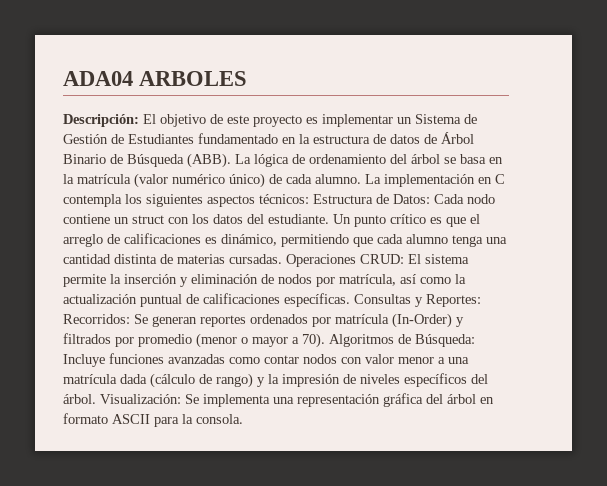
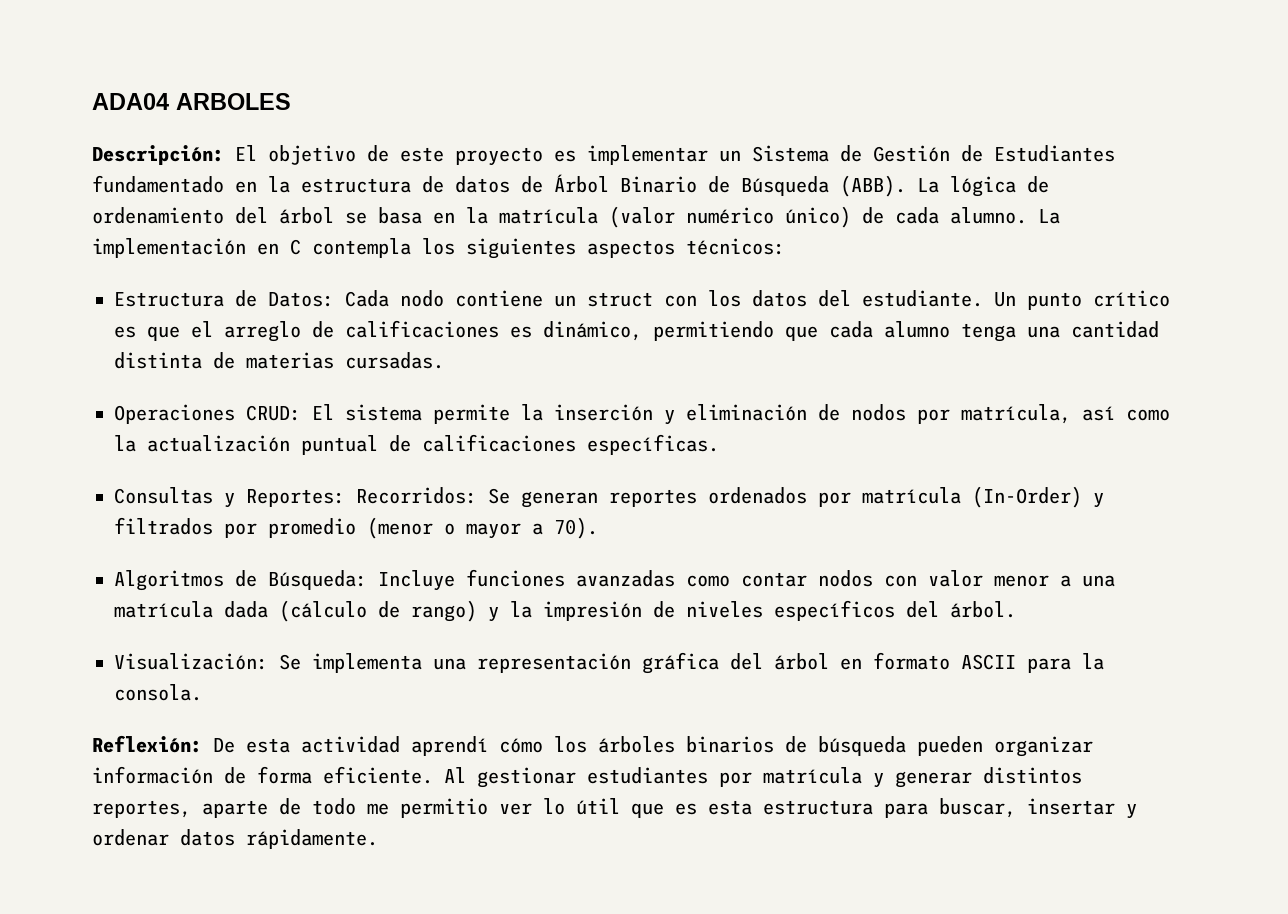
- La implementación en C contempla los siguientes aspectos técnicos: Estructura de Datos: Cada nodo contiene un struct con los datos del estudiante.
+ La implementación en C contempla los siguientes aspectos técnicos:
+ Estructura de Datos: Cada nodo contiene un struct con los datos del estudiante.
- Un punto crítico es que el arreglo de calificaciones es dinámico, permitiendo que cada alumno tenga una cantidad distinta de materias cursadas. Operaciones CRUD:
+ Un punto crítico es que el arreglo de calificaciones es dinámico, permitiendo que cada alumno tenga una cantidad distinta de materias cursadas.
+ Operaciones CRUD:
- El sistema permite la inserción y eliminación de nodos por matrícula, así como la actualización puntual de calificaciones específicas. Consultas y Reportes:
+ El sistema permite la inserción y eliminación de nodos por matrícula, así como la actualización puntual de calificaciones específicas.
+ Consultas y Reportes:
- Se generan reportes ordenados por matrícula (In-Order) y filtrados por promedio (menor o mayor a 70). Algoritmos de Búsqueda:
+ Se generan reportes ordenados por matrícula (In-Order) y filtrados por promedio (menor o mayor a 70).
+ Algoritmos de Búsqueda:
- Incluye funciones avanzadas como contar nodos con valor menor a una matrícula dada (cálculo de rango) y la impresión de niveles específicos del árbol. Visualización:
+ Incluye funciones avanzadas como contar nodos con valor menor a una matrícula dada (cálculo de rango) y la impresión de niveles específicos del árbol.
+ Visualización:
+ Reflexión: De esta actividad aprendí cómo los árboles binarios de búsqueda pueden organizar información de forma eficiente. Al gestionar estudiantes por matrícula y generar distintos reportes, aparte de todo me permitio ver lo útil que es esta estructura para buscar, insertar y ordenar datos rápidamente.

